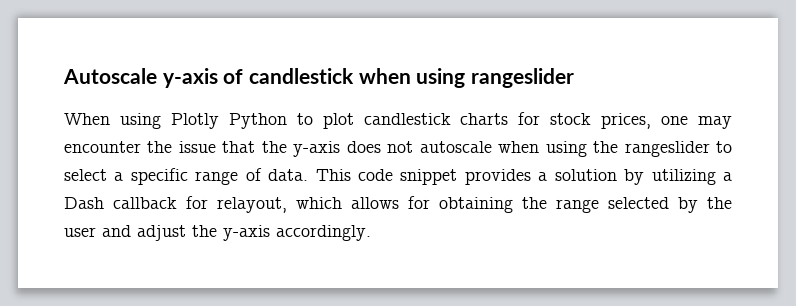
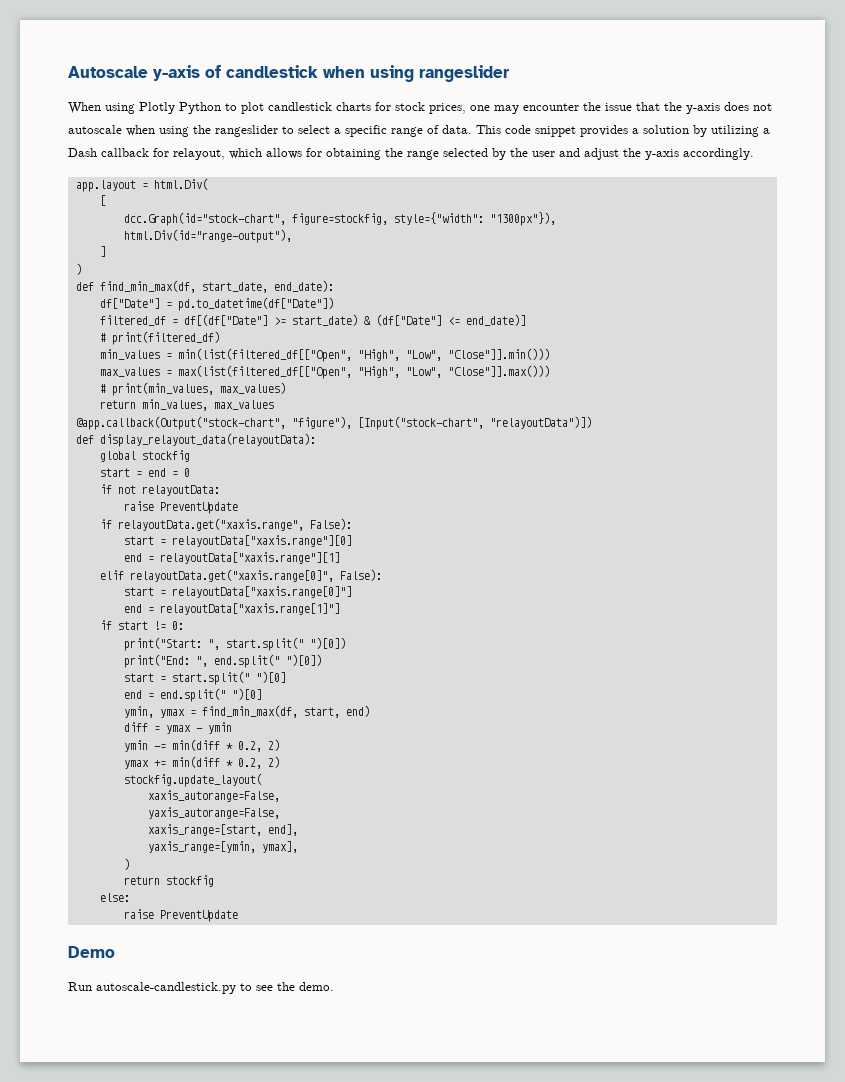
+ app.layout = html.Div(
+ [
+ dcc.Graph(id="stock-chart", figure=stockfig, style={"width": "1300px"}),
+ html.Div(id="range-output"),
+ ]
+ )
+ def find_min_max(df, start_date, end_date):
+ df["Date"] = pd.to_datetime(df["Date"])
+ filtered_df = df[(df["Date"] >= start_date) & (df["Date"] <= end_date)]
+ # print(filtered_df)
+ min_values = min(list(filtered_df[["Open", "High", "Low", "Close"]].min()))
+ max_values = max(list(filtered_df[["Open", "High", "Low", "Close"]].max()))
+ # print(min_values, max_values)
+ return min_values, max_values
+ @app.callback(Output("stock-chart", "figure"), [Input("stock-chart", "relayoutData")])
+ def display_relayout_data(relayoutData):
+ global stockfig
+ start = end = 0
+ if not relayoutData:
+ raise PreventUpdate
+ if relayoutData.get("xaxis.range", False):
+ start = relayoutData["xaxis.range"][0]
+ end = relayoutData["xaxis.range"][1]
+ elif relayoutData.get("xaxis.range[0]", False):
+ start = relayoutData["xaxis.range[0]"]
+ end = relayoutData["xaxis.range[1]"]
+ if start != 0:
+ print("Start: ", start.split(" ")[0])
+ print("End: ", end.split(" ")[0])
+ start = start.split(" ")[0]
+ end = end.split(" ")[0]
+ ymin, ymax = find_min_max(df, start, end)
+ diff = ymax - ymin
+ ymin -= min(diff * 0.2, 2)
+ ymax += min(diff * 0.2, 2)
+ stockfig.update_layout(
+ xaxis_autorange=False,
+ yaxis_autorange=False,
+ xaxis_range=[start, end],
+ yaxis_range=[ymin, ymax],
+ )
+ return stockfig
+ else:
+ raise PreventUpdate
+ Demo
+ Run autoscale-candlestick.py to see the demo.

